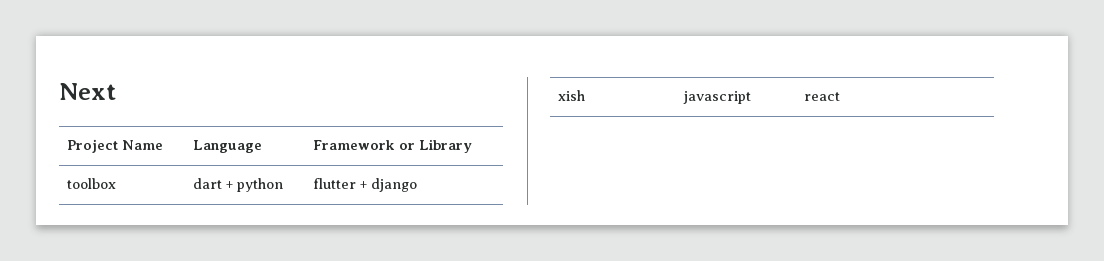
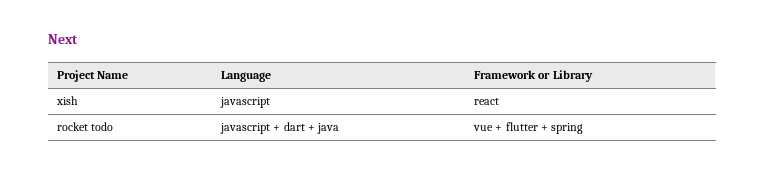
- toolbox | dart + python | flutter + django
  xish | javascript | react
+ rocket todo | javascript + dart + java | vue + flutter + spring

